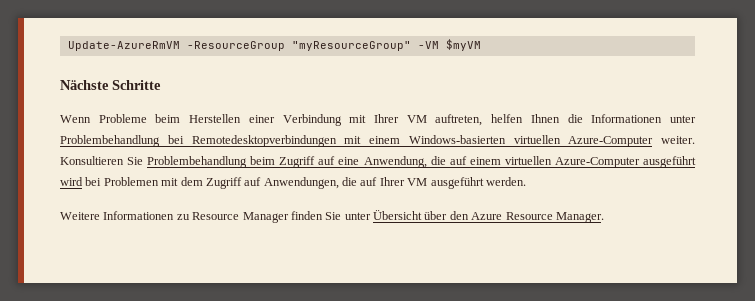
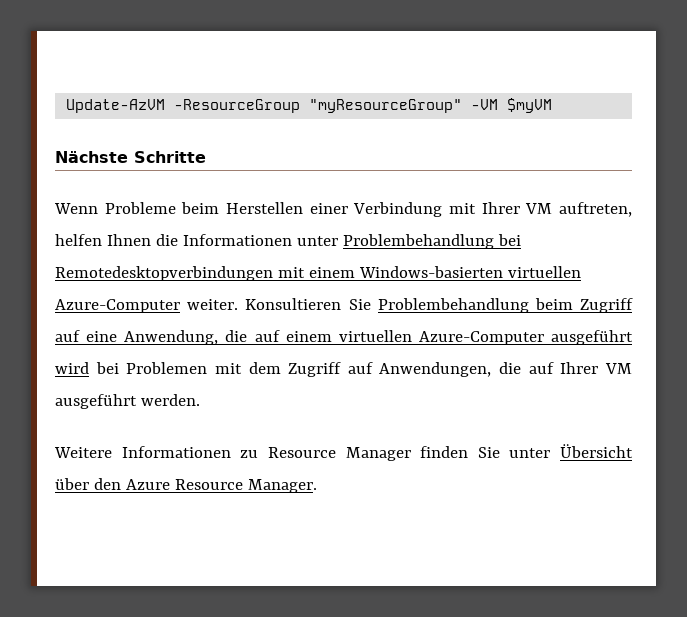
- Update-AzureRmVM -ResourceGroup "myResourceGroup" -VM $myVM
+ Update-AzVM -ResourceGroup "myResourceGroup" -VM $myVM

